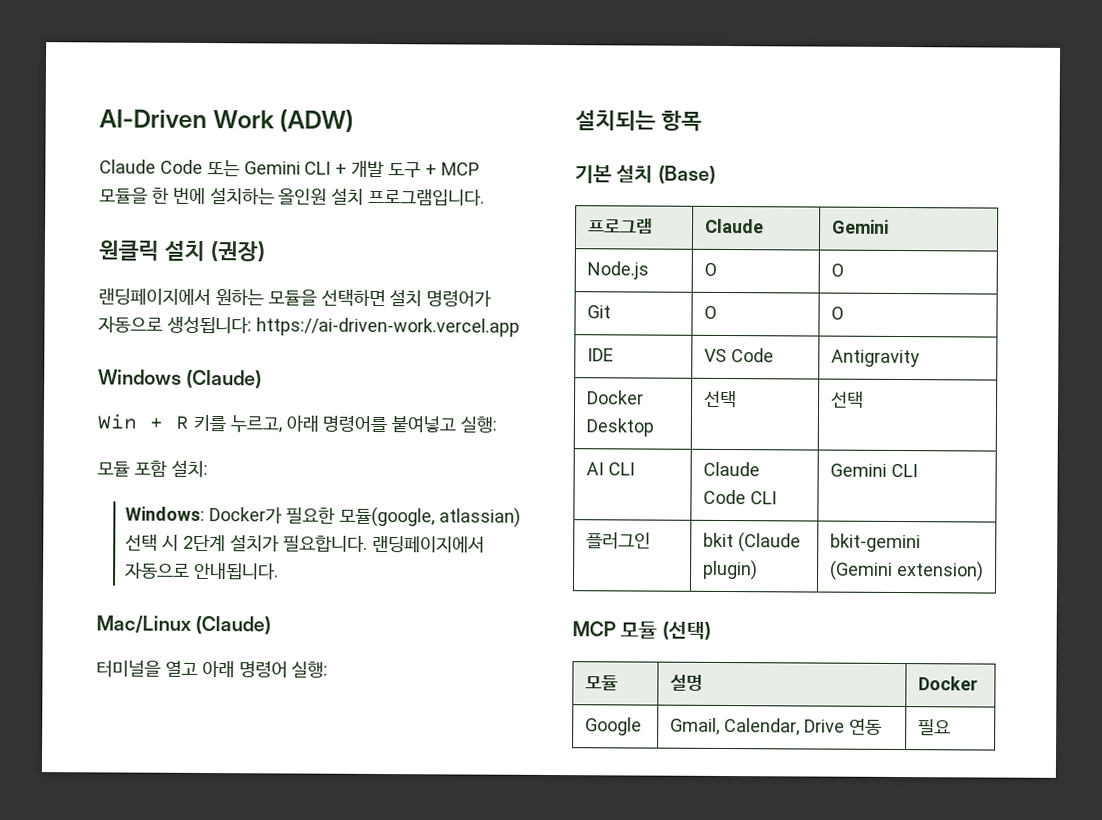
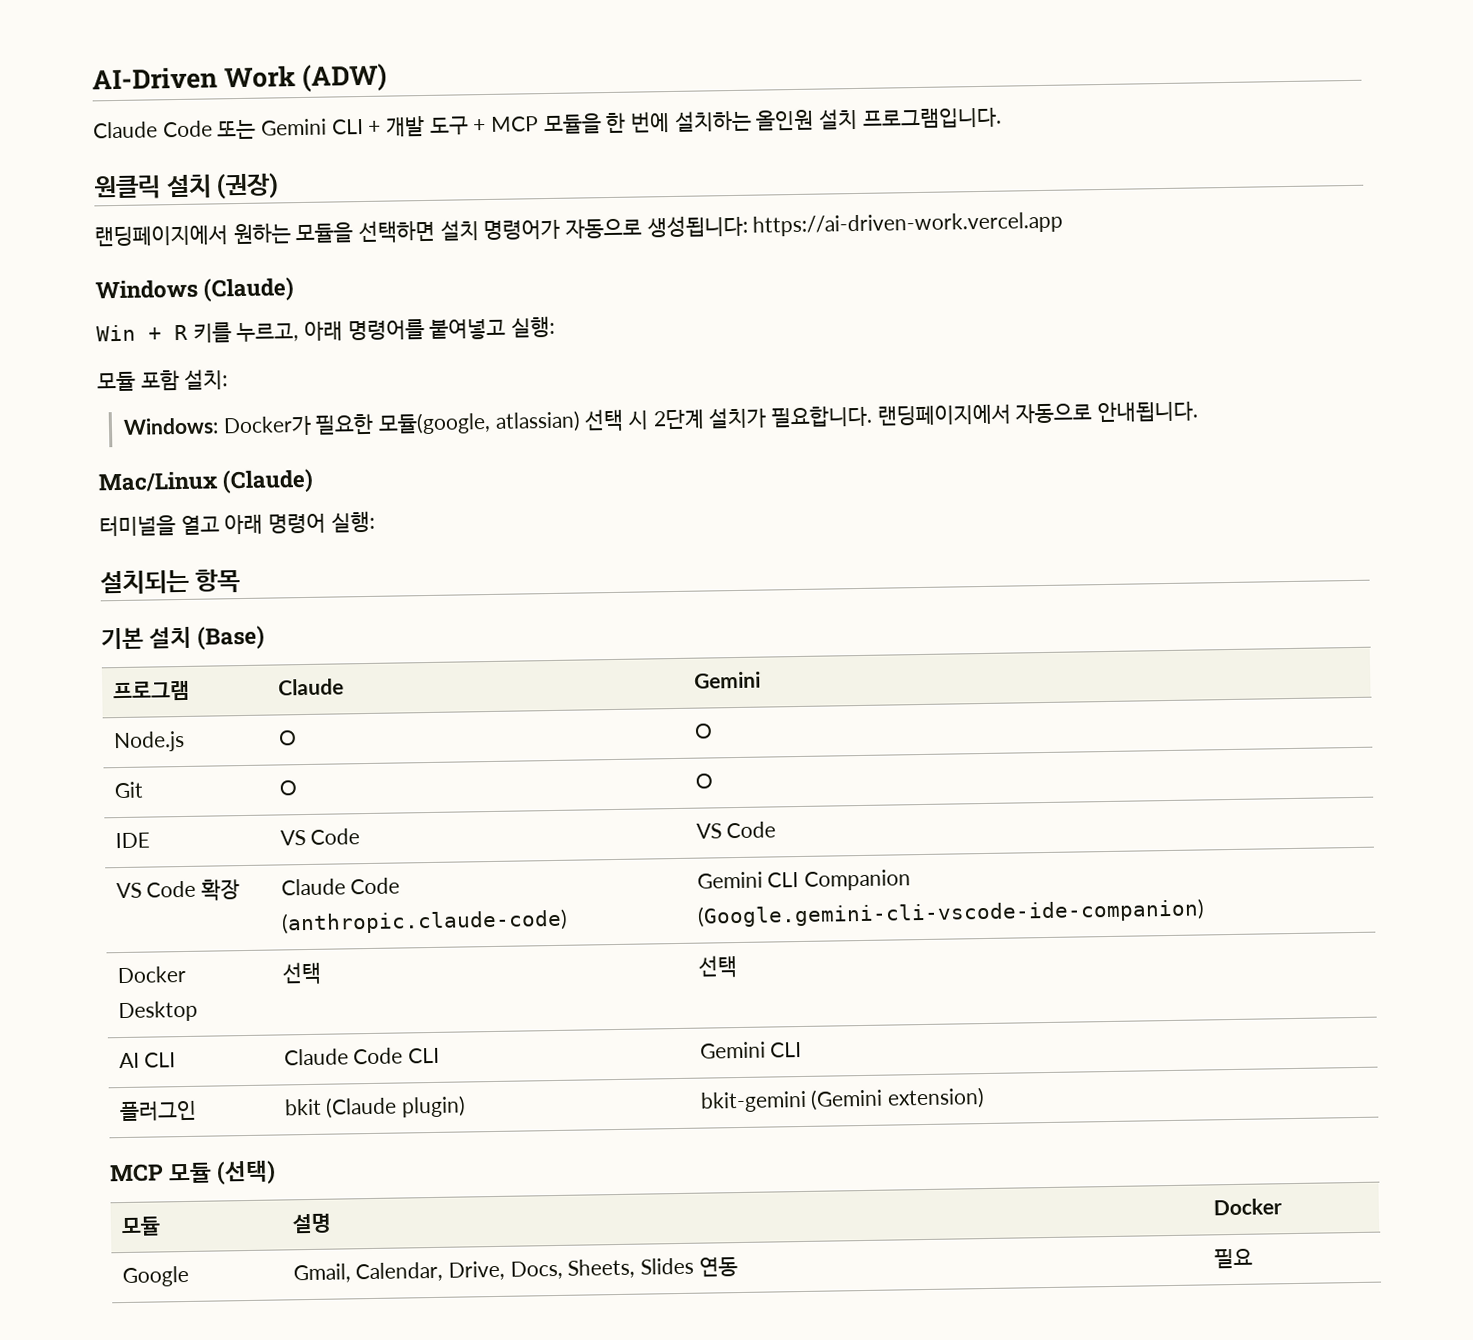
- IDE | VS Code | Antigravity
+ IDE | VS Code | VS Code
+ VS Code 확장 | Claude Code (anthropic.claude-code) | Gemini CLI Companion (Google.gemini-cli-vscode-ide-companion)
- Google | Gmail, Calendar, Drive 연동 | 필요
+ Google | Gmail, Calendar, Drive, Docs, Sheets, Slides 연동 | 필요

